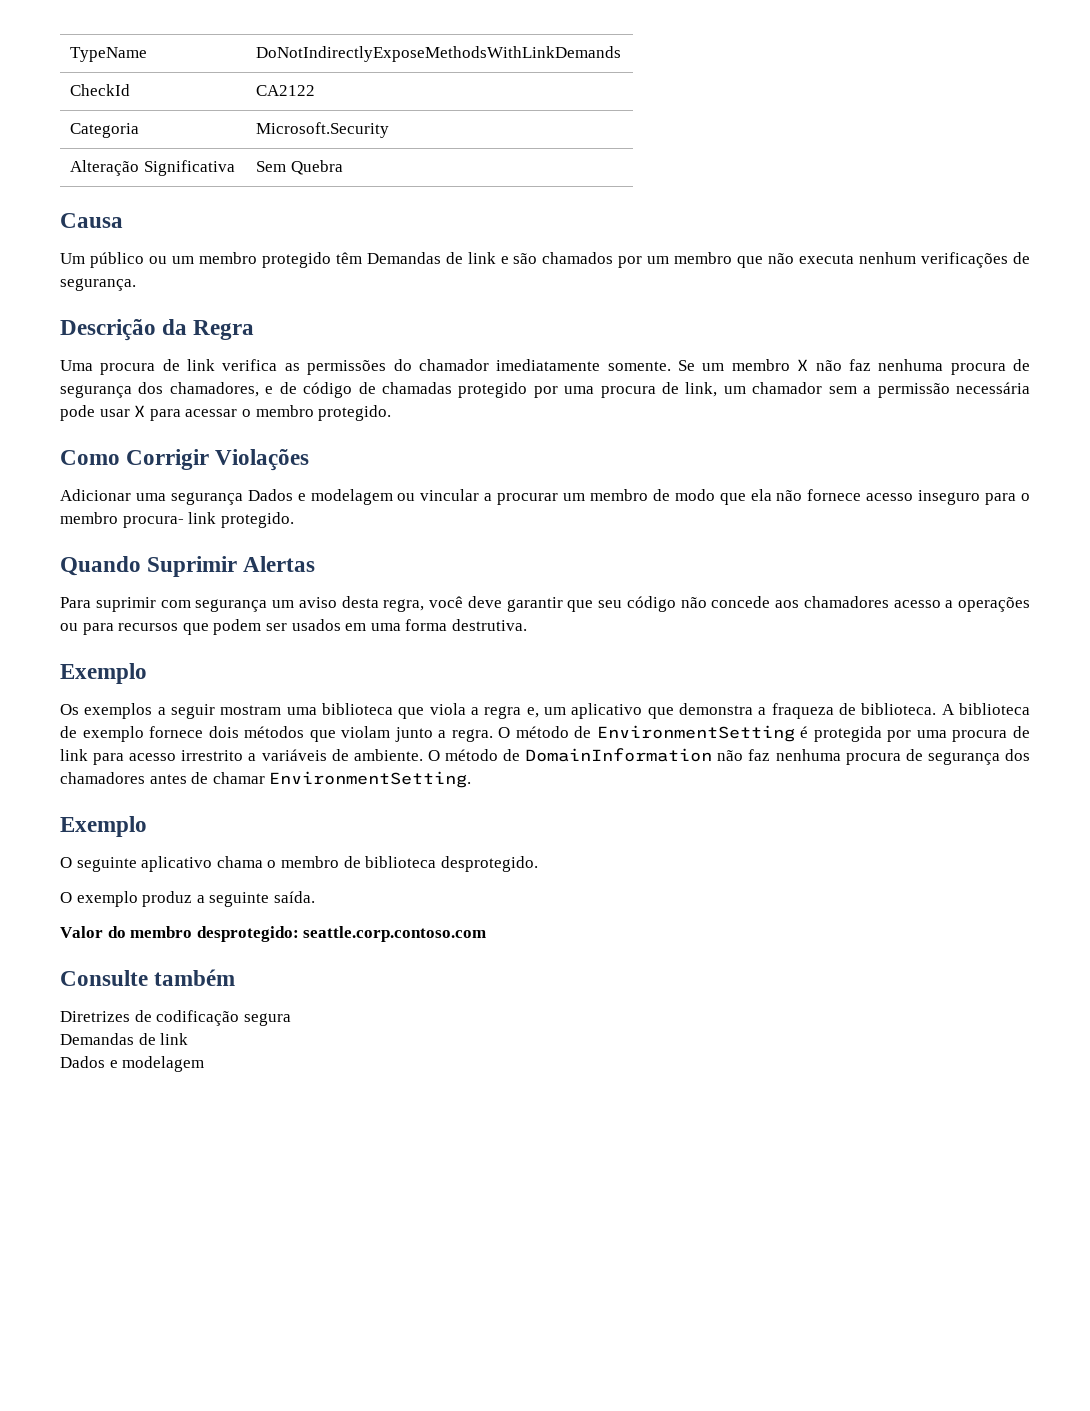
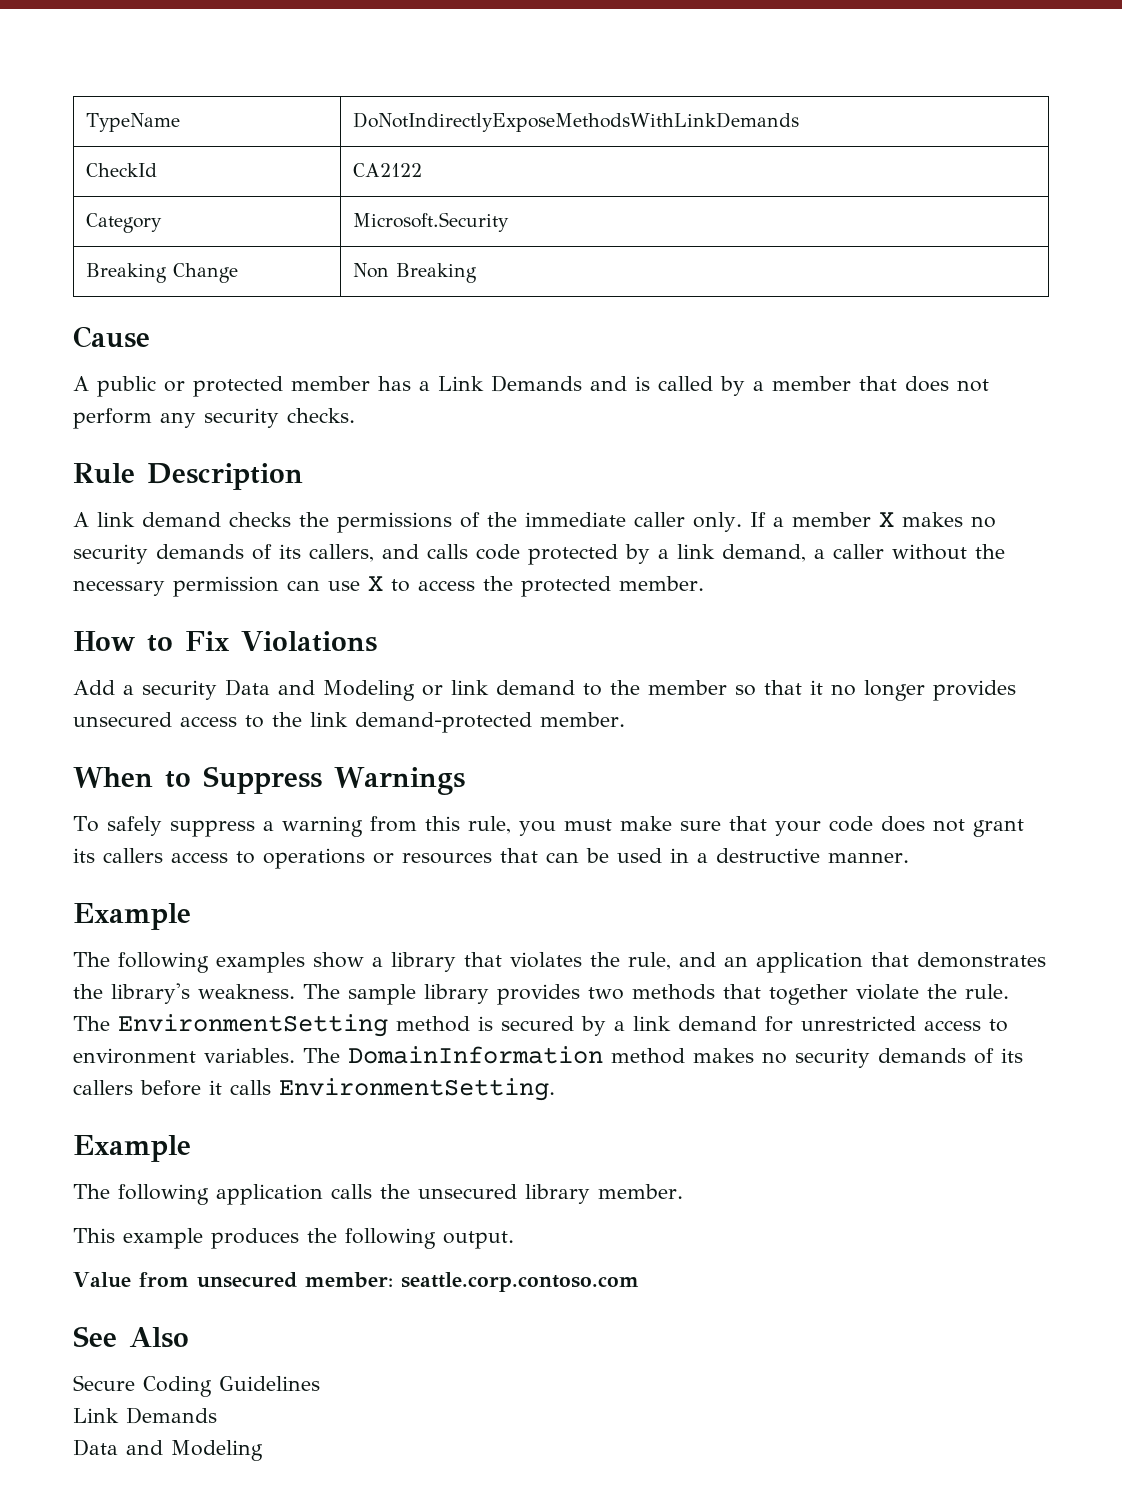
- Categoria | Microsoft.Security
+ Category | Microsoft.Security
- Alteração Significativa | Sem Quebra
- Causa
- Um público ou um membro protegido têm Demandas de link e são chamados por um membro que não executa nenhum verificações de segurança.
- Descrição da Regra
- Uma procura de link verifica as permissões do chamador imediatamente somente. Se um membro X não faz nenhuma procura de segurança dos chamadores, e de código de chamadas protegido por uma procura de link, um chamador sem a permissão necessária pode usar X para acessar o membro protegido.
- Como Corrigir Violações
- Adicionar uma segurança Dados e modelagem ou vincular a procurar um membro de modo que ela não fornece acesso inseguro para o membro procura- link protegido.
- Quando Suprimir Alertas
- Para suprimir com segurança um aviso desta regra, você deve garantir que seu código não concede aos chamadores acesso a operações ou para recursos que podem ser usados em uma forma destrutiva.
- Exemplo
- Os exemplos a seguir mostram uma biblioteca que viola a regra e, um aplicativo que demonstra a fraqueza de biblioteca. A biblioteca de exemplo fornece dois métodos que violam junto a regra. O método de EnvironmentSetting é protegida por uma procura de link para acesso irrestrito a variáveis de ambiente. O método de DomainInformation não faz nenhuma procura de segurança dos chamadores antes de chamar EnvironmentSetting.
- Exemplo
- O seguinte aplicativo chama o membro de biblioteca desprotegido.
- O exemplo produz a seguinte saída.
- Valor do membro desprotegido: seattle.corp.contoso.com
- Consulte também
- Diretrizes de codificação segura
- Demandas de link
- Dados e modelagem
+ Breaking Change | Non Breaking
+ Cause
+ A public or protected member has a Link Demands and is called by a member that does not perform any security checks.
+ Rule Description
+ A link demand checks the permissions of the immediate caller only. If a member X makes no security demands of its callers, and calls code protected by a link demand, a caller without the necessary permission can use X to access the protected member.
+ How to Fix Violations
+ Add a security Data and Modeling or link demand to the member so that it no longer provides unsecured access to the link demand-protected member.
+ When to Suppress Warnings
+ To safely suppress a warning from this rule, you must make sure that your code does not grant its callers access to operations or resources that can be used in a destructive manner.
+ Example
+ The following examples show a library that violates the rule, and an application that demonstrates the library's weakness. The sample library provides two methods that together violate the rule. The EnvironmentSetting method is secured by a link demand for unrestricted access to environment variables. The DomainInformation method makes no security demands of its callers before it calls EnvironmentSetting.
+ Example
+ The following application calls the unsecured library member.
+ This example produces the following output.
+ Value from unsecured member: seattle.corp.contoso.com
+ See Also
+ Secure Coding Guidelines
+ Link Demands
+ Data and Modeling

